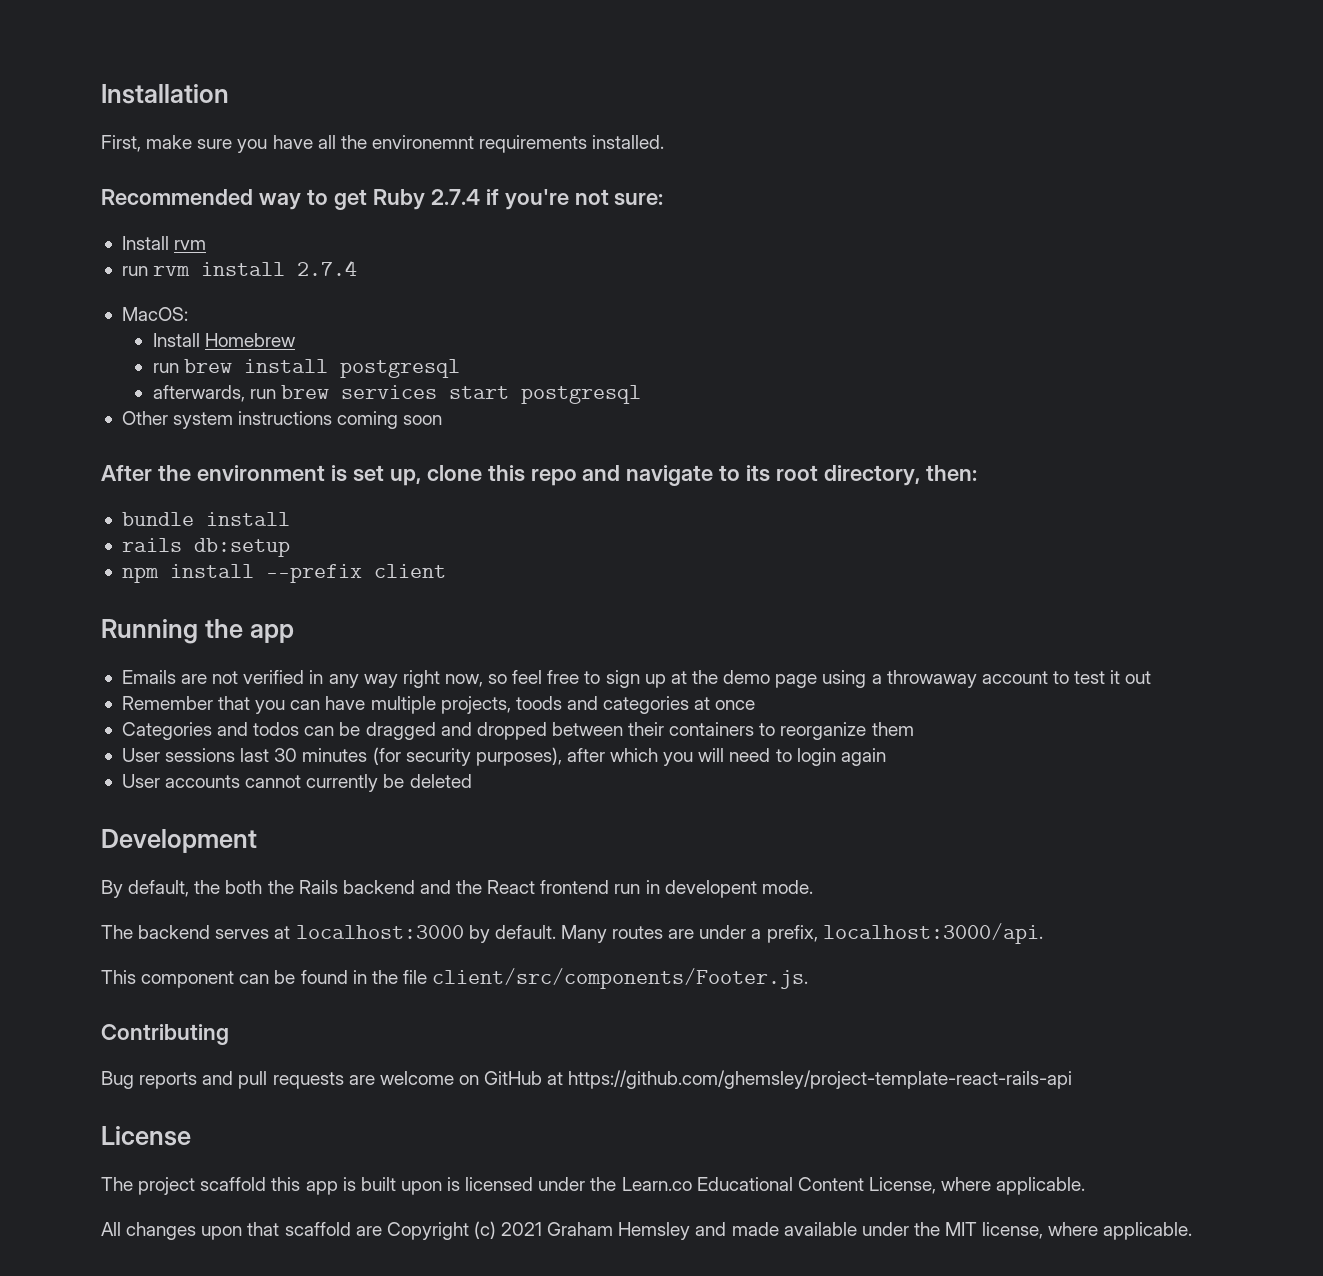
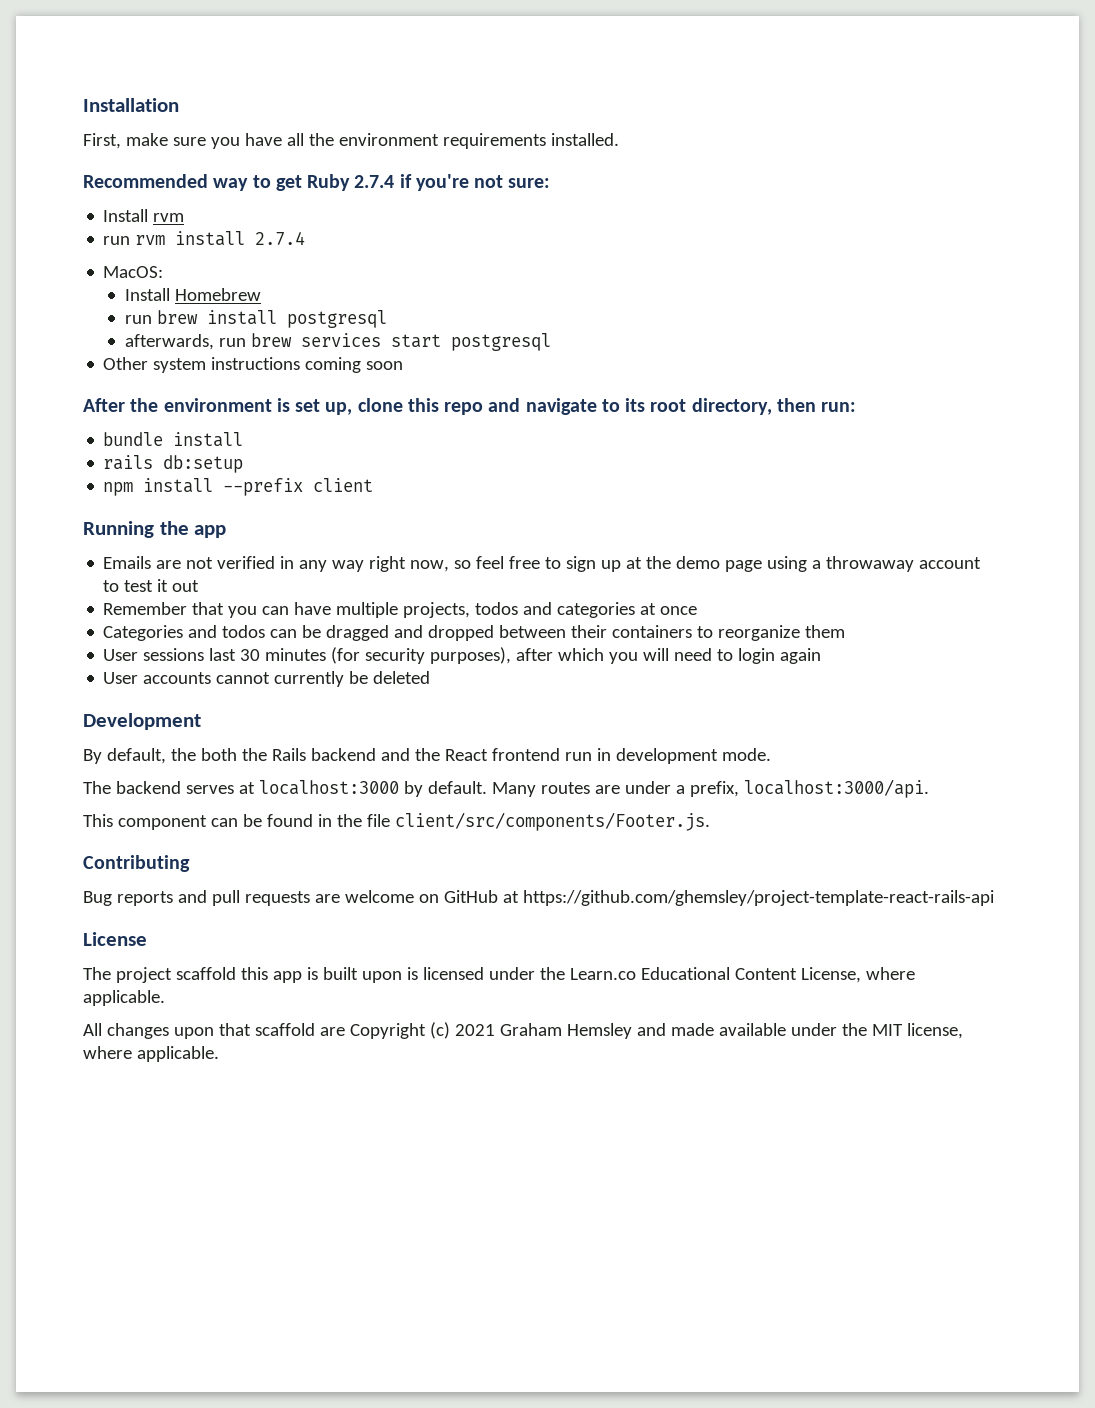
- First, make sure you have all the environemnt requirements installed.
+ First, make sure you have all the environment requirements installed.
- After the environment is set up, clone this repo and navigate to its root directory, then:
+ After the environment is set up, clone this repo and navigate to its root directory, then run:
- Remember that you can have multiple projects, toods and categories at once
+ Remember that you can have multiple projects, todos and categories at once
- By default, the both the Rails backend and the React frontend run in developent mode.
+ By default, the both the Rails backend and the React frontend run in development mode.

